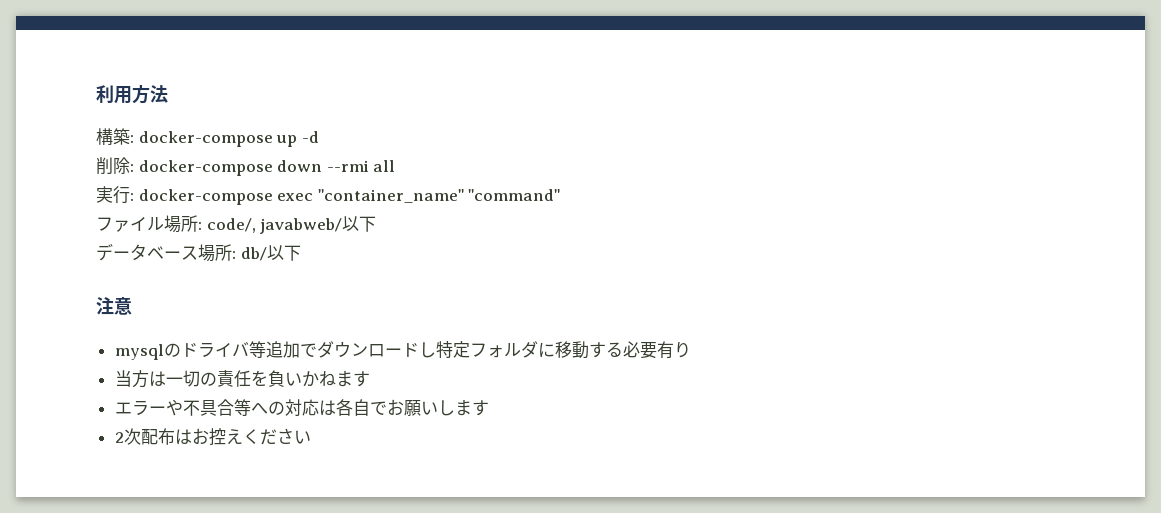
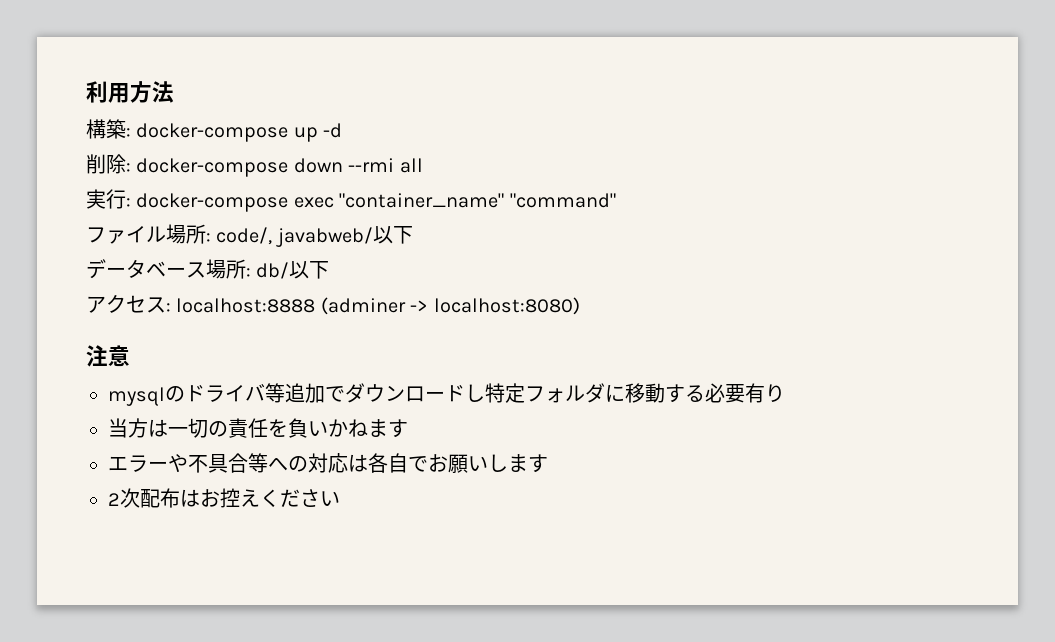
+ アクセス: localhost:8888 (adminer -> localhost:8080)

